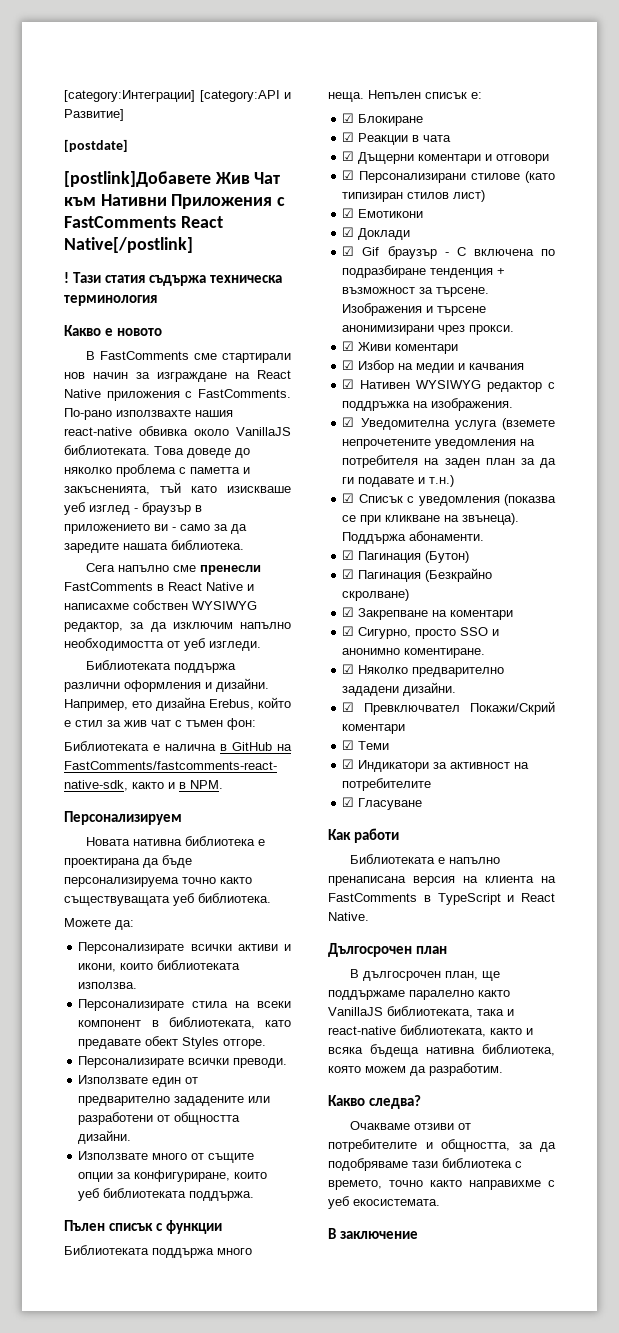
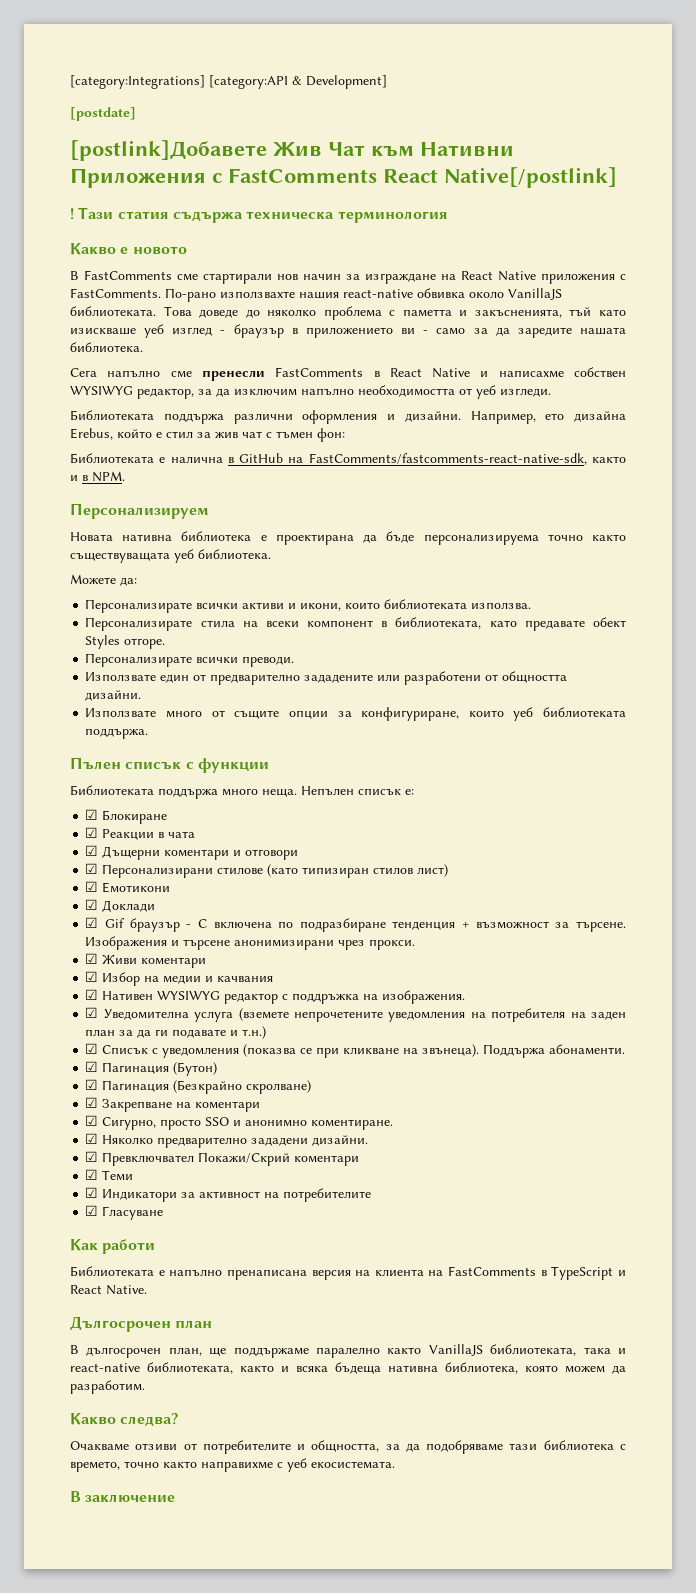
- [category:Интеграции] [category:API и Развитие]
+ [category:Integrations] [category:API & Development]

